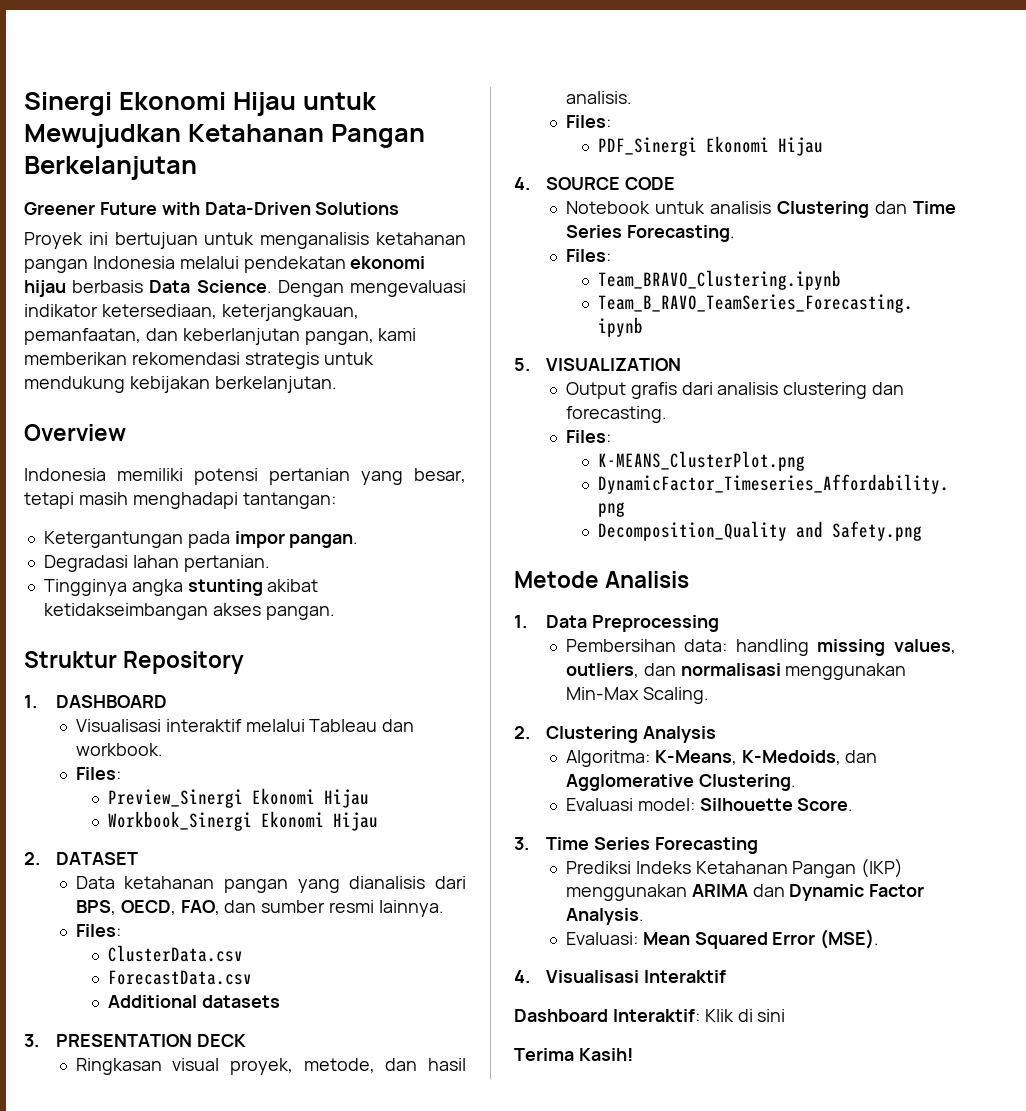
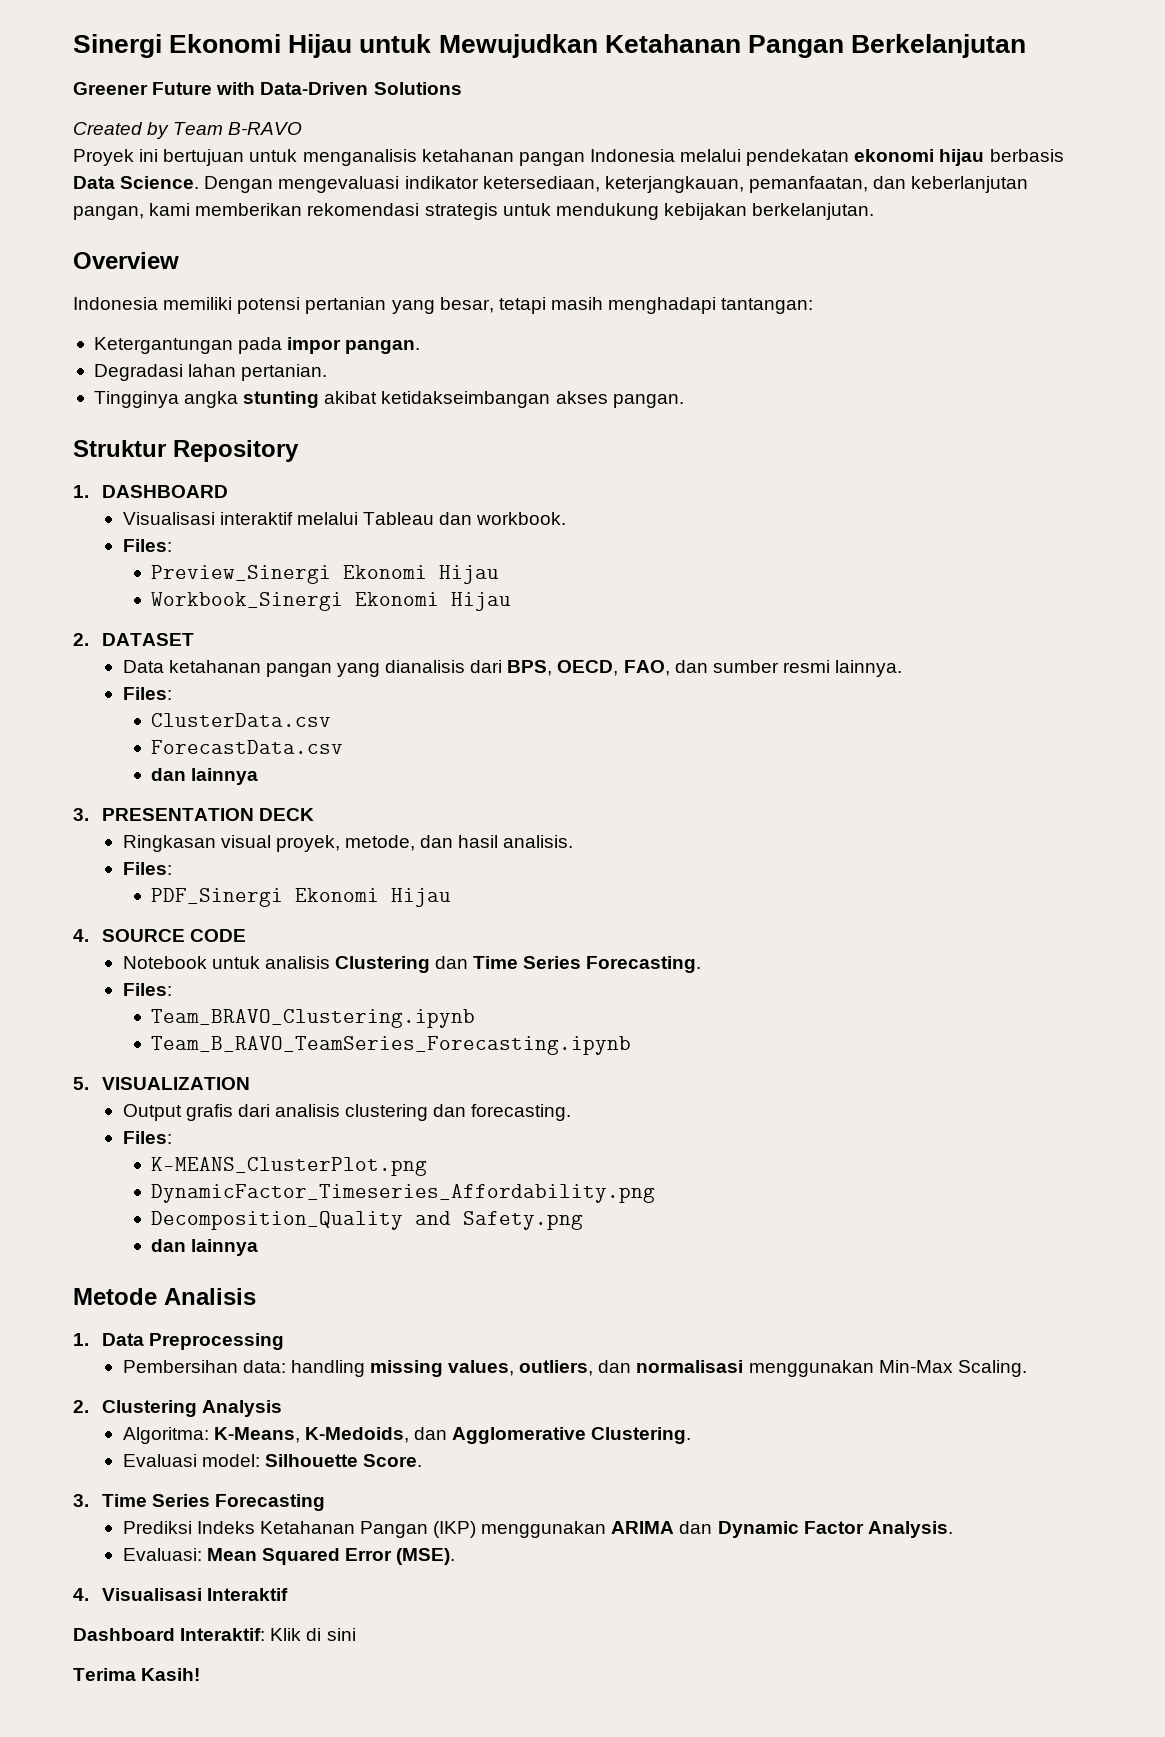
+ Created by Team B-RAVO
  ForecastData.csv
- Additional datasets
+ dan lainnya
  Decomposition_Quality and Safety.png
+ dan lainnya

